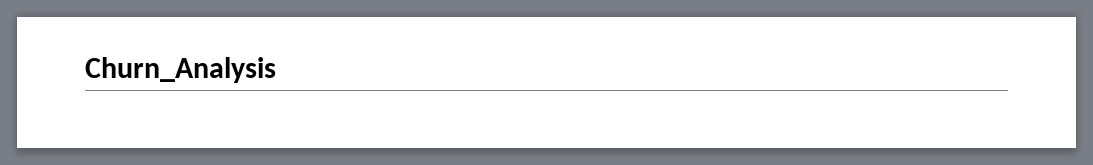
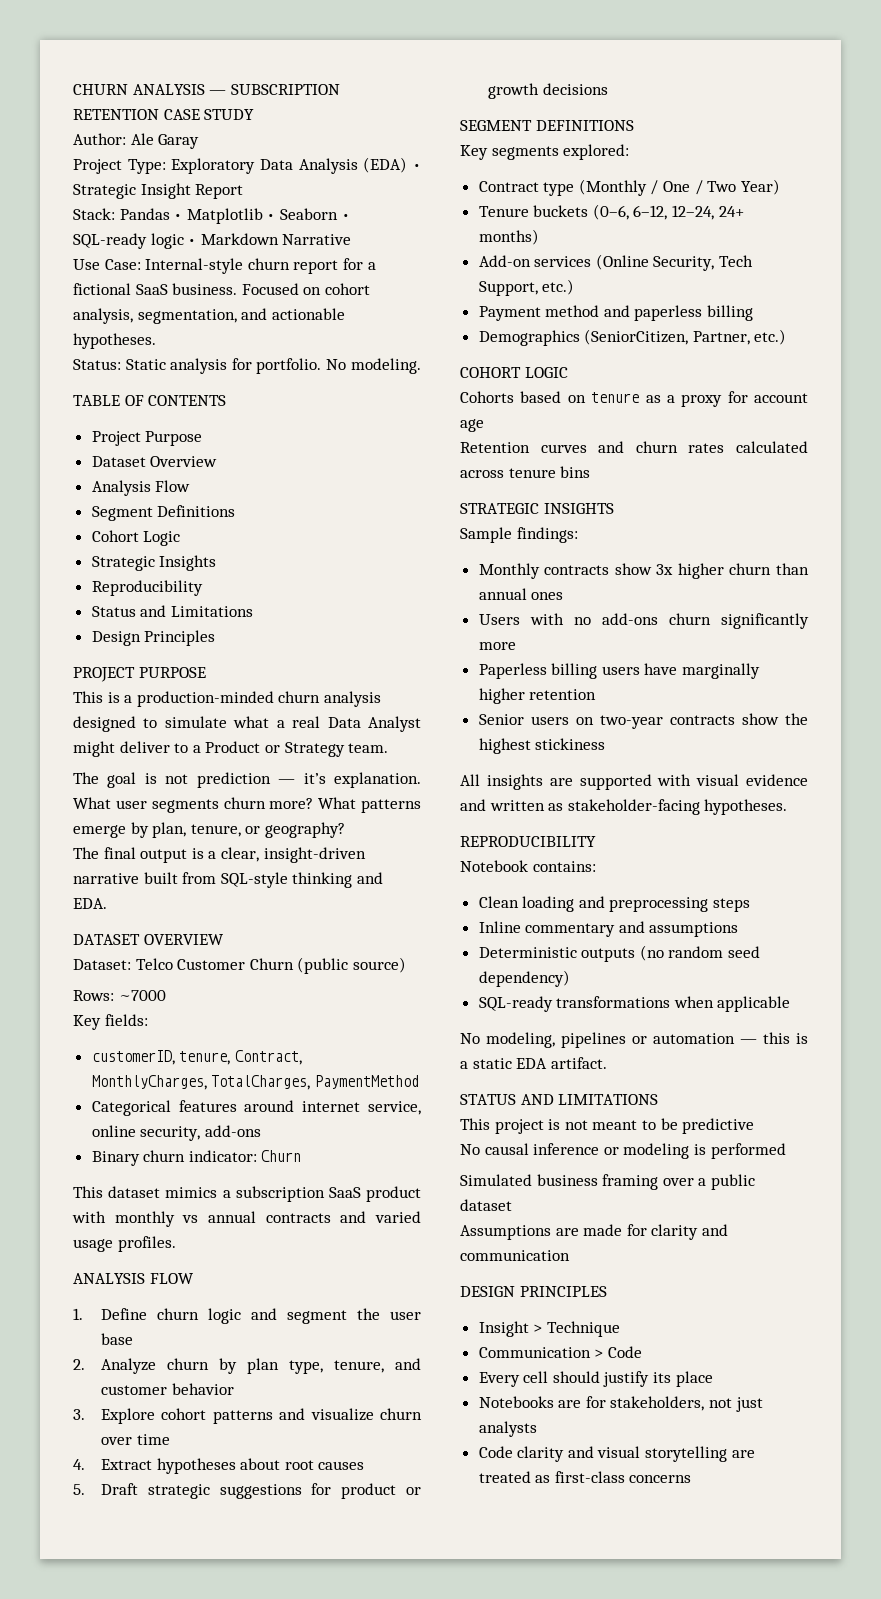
- Churn_Analysis
+ CHURN ANALYSIS — SUBSCRIPTION RETENTION CASE STUDY
+ Author: Ale Garay
+ Project Type: Exploratory Data Analysis (EDA) • Strategic Insight Report
+ Stack: Pandas • Matplotlib • Seaborn • SQL-ready logic • Markdown Narrative
+ Use Case: Internal-style churn report for a fictional SaaS business. Focused on cohort analysis, segmentation, and actionable hypotheses.
+ Status: Static analysis for portfolio. No modeling.
+ TABLE OF CONTENTS
+ Project Purpose
+ Dataset Overview
+ Analysis Flow
+ Segment Definitions
+ Cohort Logic
+ Strategic Insights
+ Reproducibility
+ Status and Limitations
+ Design Principles
+ PROJECT PURPOSE
+ This is a production-minded churn analysis designed to simulate what a real Data Analyst might deliver to a Product or Strategy team.
+ The goal is not prediction — it’s explanation. What user segments churn more? What patterns emerge by plan, tenure, or geography?
+ The final output is a clear, insight-driven narrative built from SQL-style thinking and EDA.
+ DATASET OVERVIEW
+ Dataset: Telco Customer Churn (public source)
+ Rows: ~7000
+ Key fields:
+ customerID, tenure, Contract, MonthlyCharges, TotalCharges, PaymentMethod
+ Categorical features around internet service, online security, add-ons
+ Binary churn indicator: Churn
+ This dataset mimics a subscription SaaS product with monthly vs annual contracts and varied usage profiles.
+ ANALYSIS FLOW
+ 1. Define churn logic and segment the user base
+ 2. Analyze churn by plan type, tenure, and customer behavior
+ 3. Explore cohort patterns and visualize churn over time
+ 4. Extract hypotheses about root causes
+ 5. Draft strategic suggestions for product or growth decisions
+ SEGMENT DEFINITIONS
+ Key segments explored:
+ Contract type (Monthly / One / Two Year)
+ Tenure buckets (0–6, 6–12, 12–24, 24+ months)
+ Add-on services (Online Security, Tech Support, etc.)
+ Payment method and paperless billing
+ Demographics (SeniorCitizen, Partner, etc.)
+ COHORT LOGIC
+ Cohorts based on tenure as a proxy for account age
+ Retention curves and churn rates calculated across tenure bins
+ STRATEGIC INSIGHTS
+ Sample findings:
+ Monthly contracts show 3x higher churn than annual ones
+ Users with no add-ons churn significantly more
+ Paperless billing users have marginally higher retention
+ Senior users on two-year contracts show the highest stickiness
+ All insights are supported with visual evidence and written as stakeholder-facing hypotheses.
+ REPRODUCIBILITY
+ Notebook contains:
+ Clean loading and preprocessing steps
+ Inline commentary and assumptions
+ Deterministic outputs (no random seed dependency)
+ SQL-ready transformations when applicable
+ No modeling, pipelines or automation — this is a static EDA artifact.
+ STATUS AND LIMITATIONS
+ This project is not meant to be predictive
+ No causal inference or modeling is performed
+ Simulated business framing over a public dataset
+ Assumptions are made for clarity and communication
+ DESIGN PRINCIPLES
+ Insight > Technique
+ Communication > Code
+ Every cell should justify its place
+ Notebooks are for stakeholders, not just analysts
+ Code clarity and visual storytelling are treated as first-class concerns

